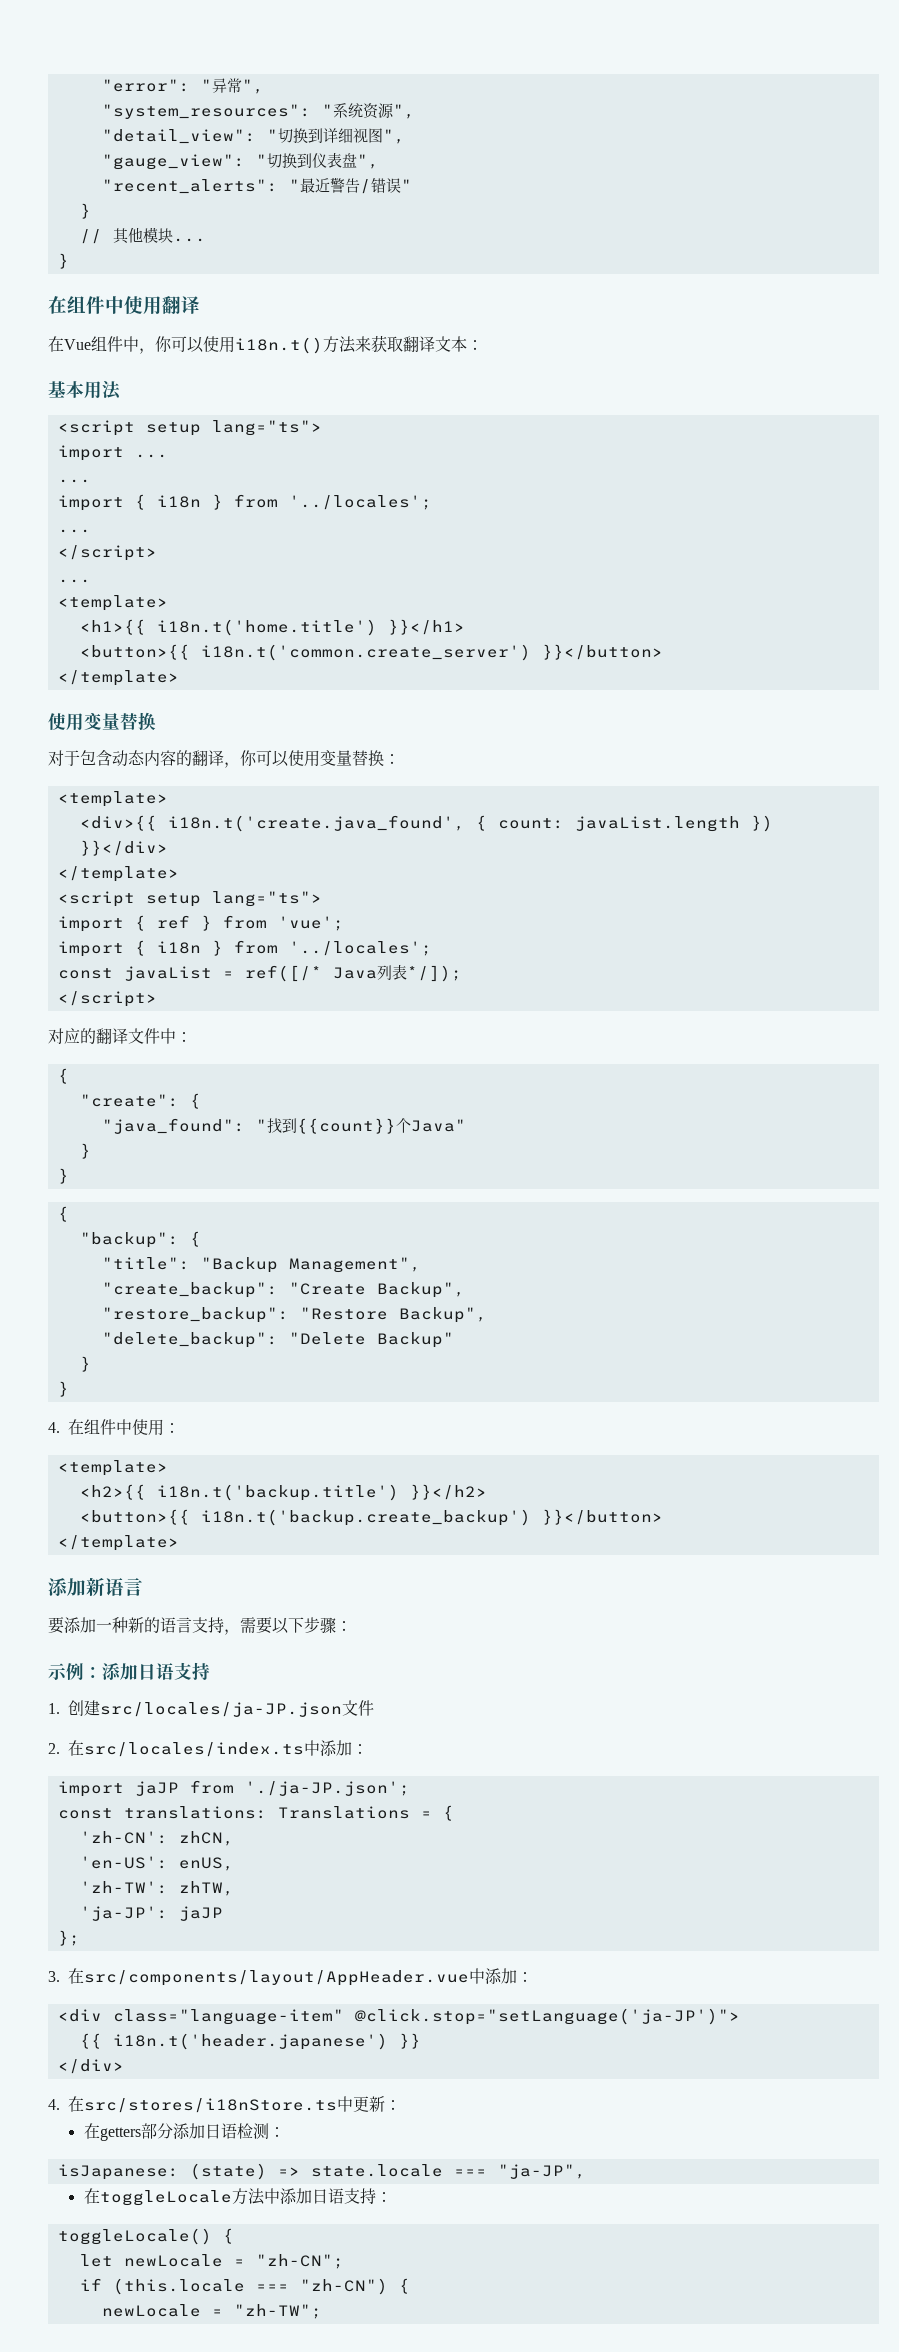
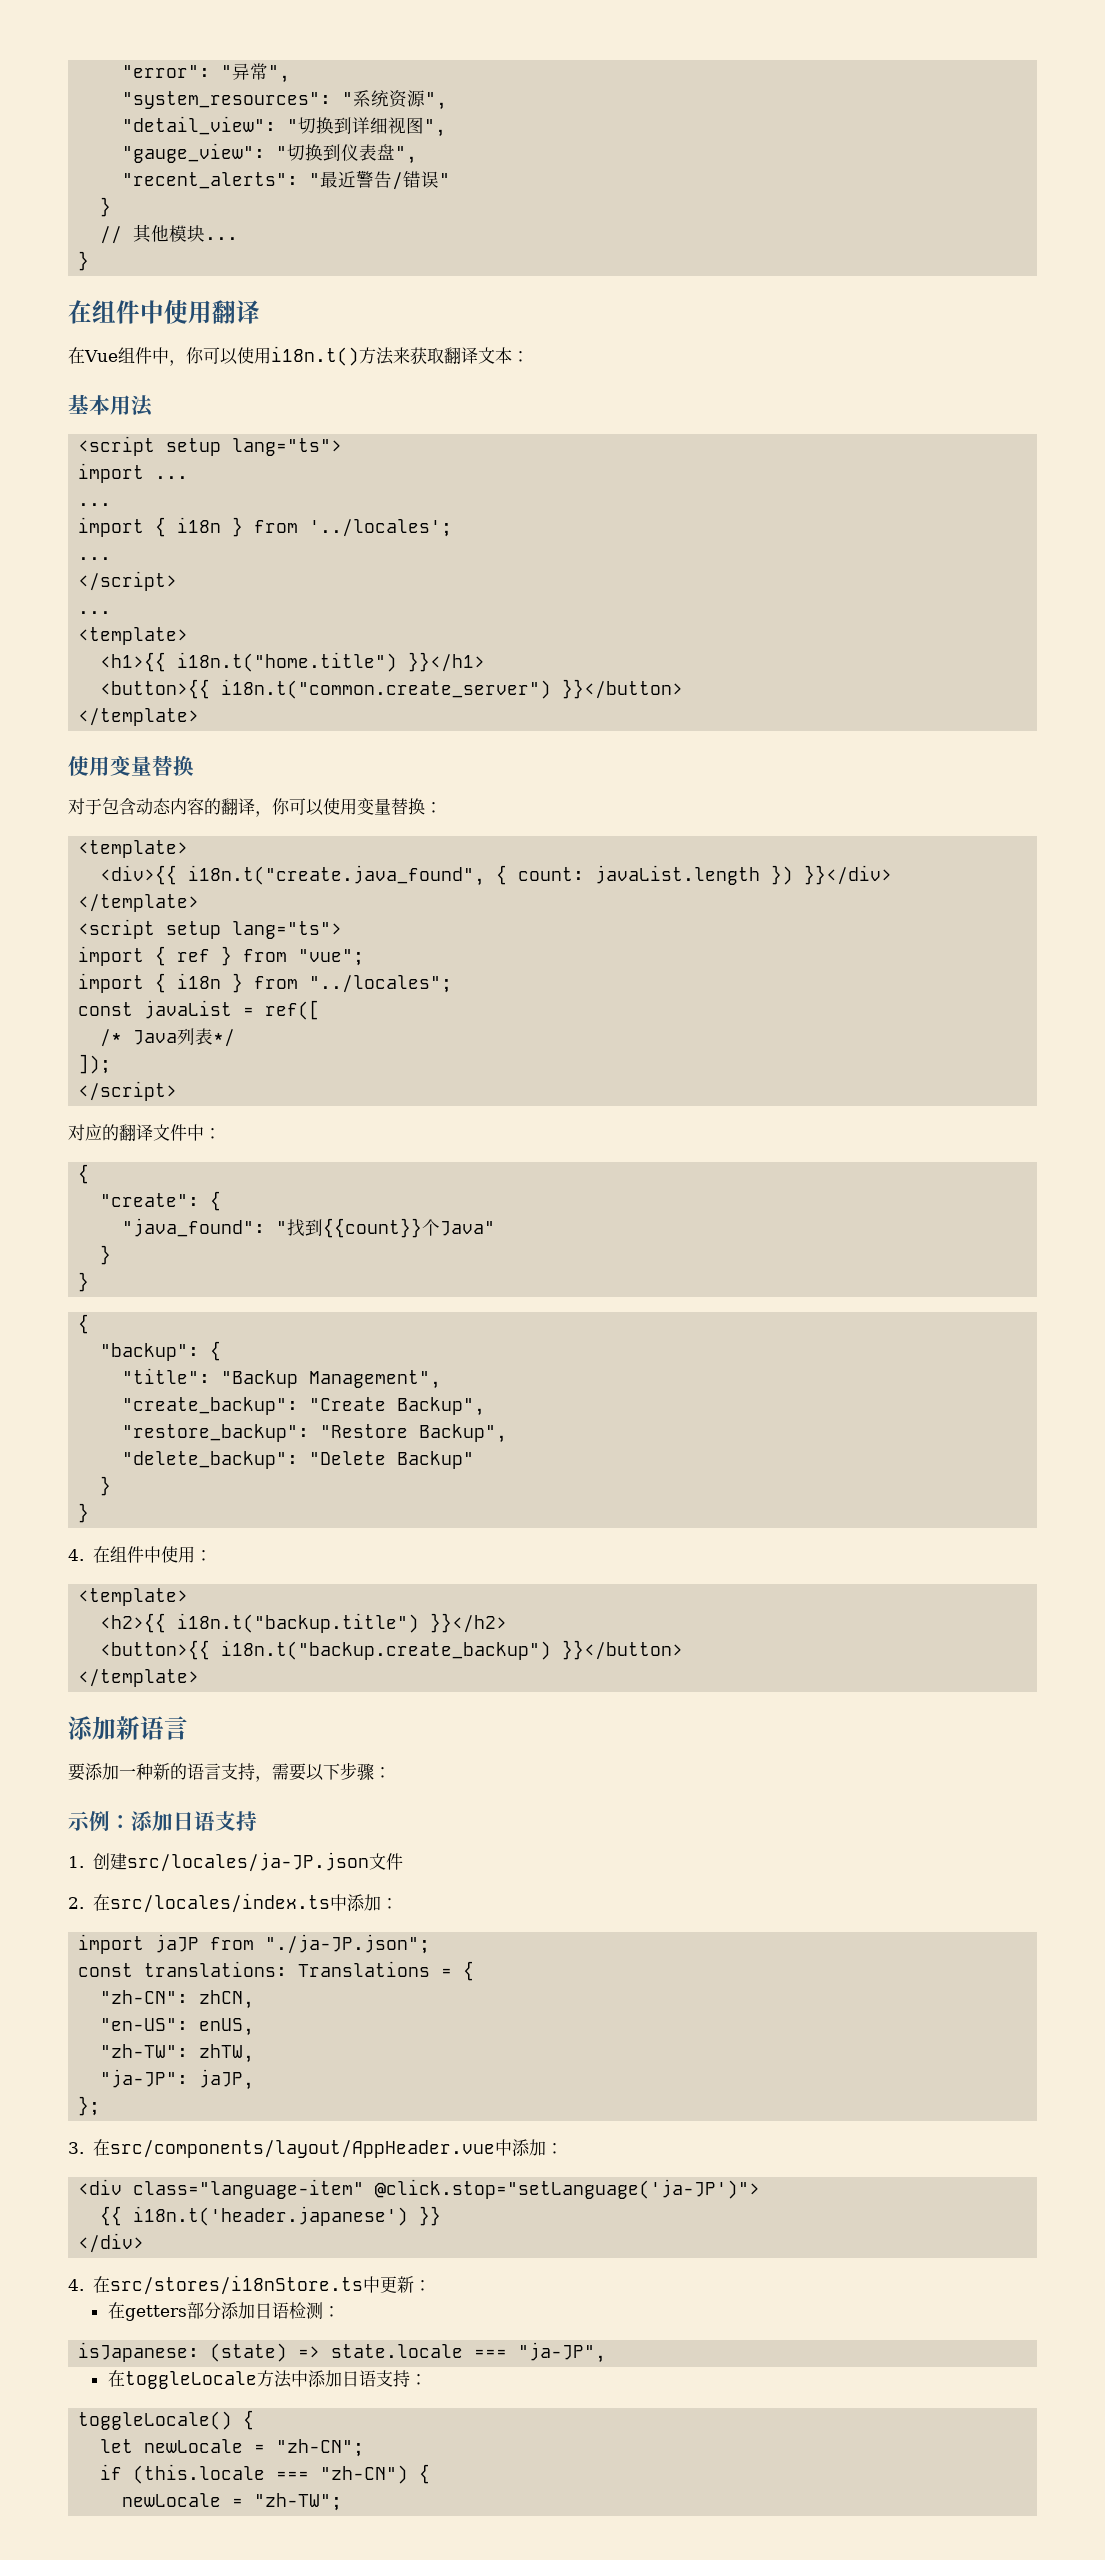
- <h1>{{ i18n.t('home.title') }}</h1>
+ <h1>{{ i18n.t("home.title") }}</h1>
- <button>{{ i18n.t('common.create_server') }}</button>
+ <button>{{ i18n.t("common.create_server") }}</button>
- <div>{{ i18n.t('create.java_found', { count: javaList.length }) }}</div>
+ <div>{{ i18n.t("create.java_found", { count: javaList.length }) }}</div>
- import { ref } from 'vue';
- import { i18n } from '../locales';
+ import { ref } from "vue";
+ import { i18n } from "../locales";
- const javaList = ref([/* Java列表*/]);
+ const javaList = ref([
+ /* Java列表*/
+ ]);
- <h2>{{ i18n.t('backup.title') }}</h2>
+ <h2>{{ i18n.t("backup.title") }}</h2>
- <button>{{ i18n.t('backup.create_backup') }}</button>
+ <button>{{ i18n.t("backup.create_backup") }}</button>
- import jaJP from './ja-JP.json';
+ import jaJP from "./ja-JP.json";
- 'zh-CN': zhCN,
+ "zh-CN": zhCN,
- 'en-US': enUS,
+ "en-US": enUS,
- 'zh-TW': zhTW,
+ "zh-TW": zhTW,
- 'ja-JP': jaJP
+ "ja-JP": jaJP,

